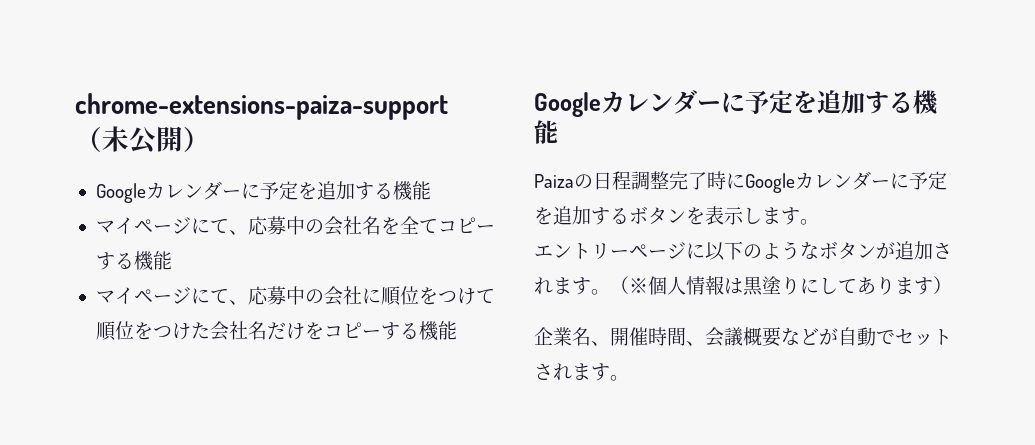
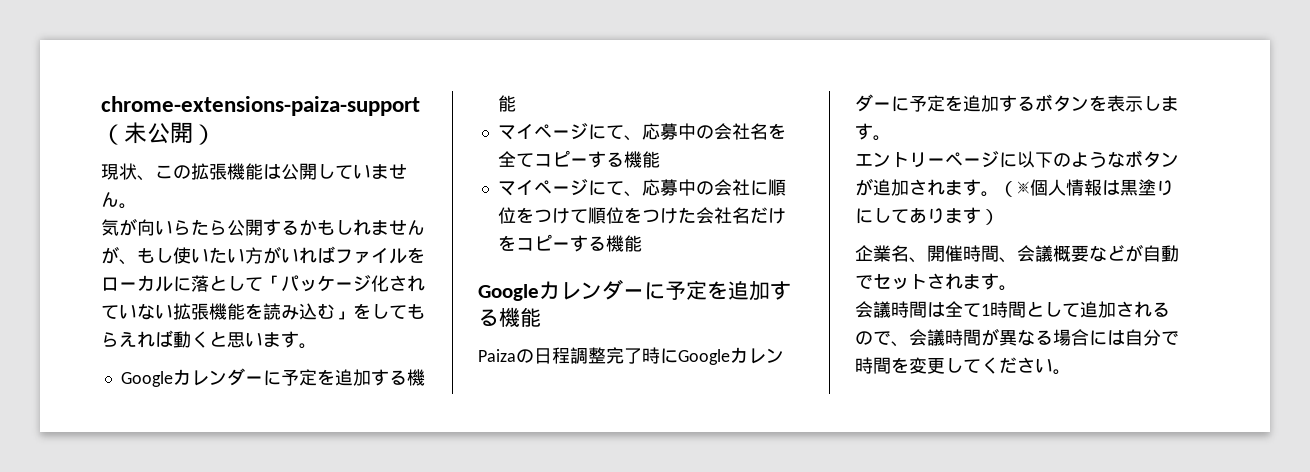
+ 現状、この拡張機能は公開していません。
+ 気が向いらたら公開するかもしれませんが、もし使いたい方がいればファイルをローカルに落として「パッケージ化されていない拡張機能を読み込む」をしてもらえれば動くと思います。
+ 会議時間は全て1時間として追加されるので、会議時間が異なる場合には自分で時間を変更してください。

